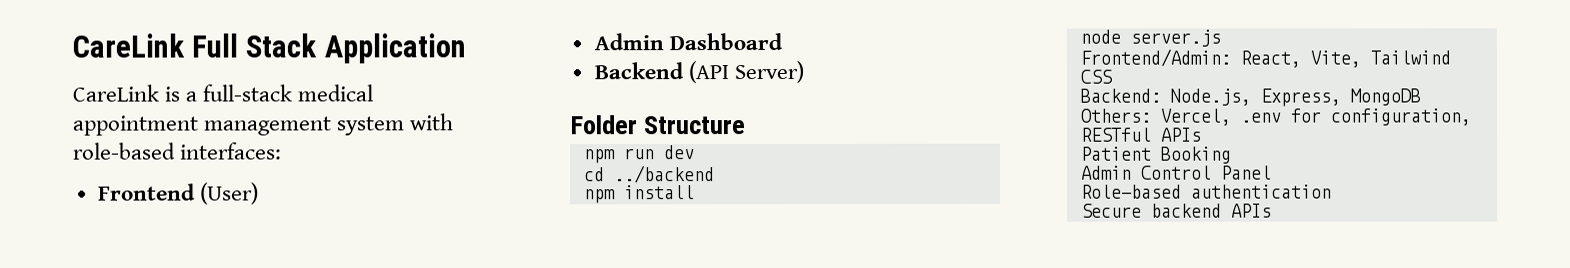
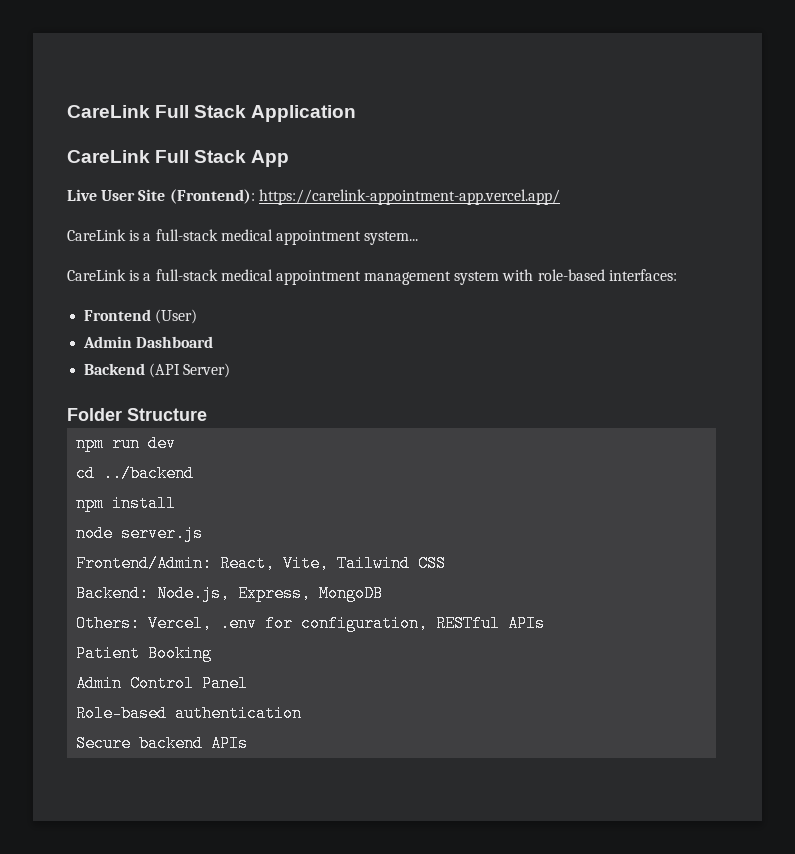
+ CareLink Full Stack App
+ Live User Site (Frontend): https://carelink-appointment-app.vercel.app/
+ CareLink is a full-stack medical appointment system...

